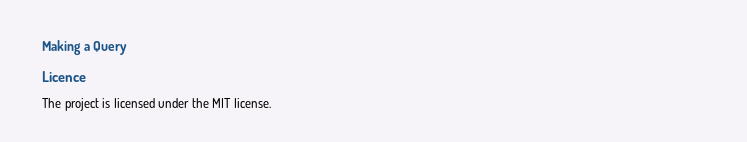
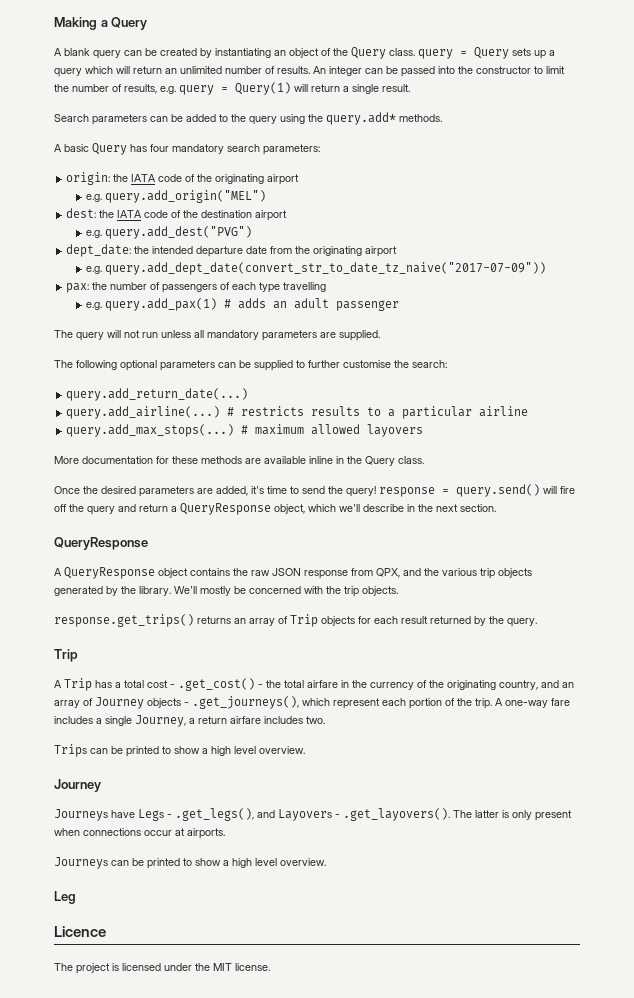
+ A blank query can be created by instantiating an object of the Query class. query = Query sets up a query which will return an unlimited number of results. An integer can be passed into the constructor to limit the number of results, e.g. query = Query(1) will return a single result.
+ Search parameters can be added to the query using the query.add* methods.
+ A basic Query has four mandatory search parameters:
+ origin: the IATA code of the originating airport
+ e.g. query.add_origin("MEL")
+ dest: the IATA code of the destination airport
+ e.g. query.add_dest("PVG")
+ dept_date: the intended departure date from the originating airport
+ e.g. query.add_dept_date(convert_str_to_date_tz_naive("2017-07-09"))
+ pax: the number of passengers of each type travelling
+ e.g. query.add_pax(1) # adds an adult passenger
+ The query will not run unless all mandatory parameters are supplied.
+ The following optional parameters can be supplied to further customise the search:
+ query.add_return_date(...)
+ query.add_airline(...) # restricts results to a particular airline
+ query.add_max_stops(...) # maximum allowed layovers
+ More documentation for these methods are available inline in the Query class.
+ Once the desired parameters are added, it's time to send the query! response = query.send() will fire off the query and return a QueryResponse object, which we'll describe in the next section.
+ QueryResponse
+ A QueryResponse object contains the raw JSON response from QPX, and the various trip objects generated by the library. We'll mostly be concerned with the trip objects.
+ response.get_trips() returns an array of Trip objects for each result returned by the query.
+ Trip
+ A Trip has a total cost - .get_cost() - the total airfare in the currency of the originating country, and an array of Journey objects - .get_journeys(), which represent each portion of the trip. A one-way fare includes a single Journey, a return airfare includes two.
+ Trips can be printed to show a high level overview.
+ Journey
+ Journeys have Legs - .get_legs(), and Layovers - .get_layovers(). The latter is only present when connections occur at airports.
+ Journeys can be printed to show a high level overview.
+ Leg

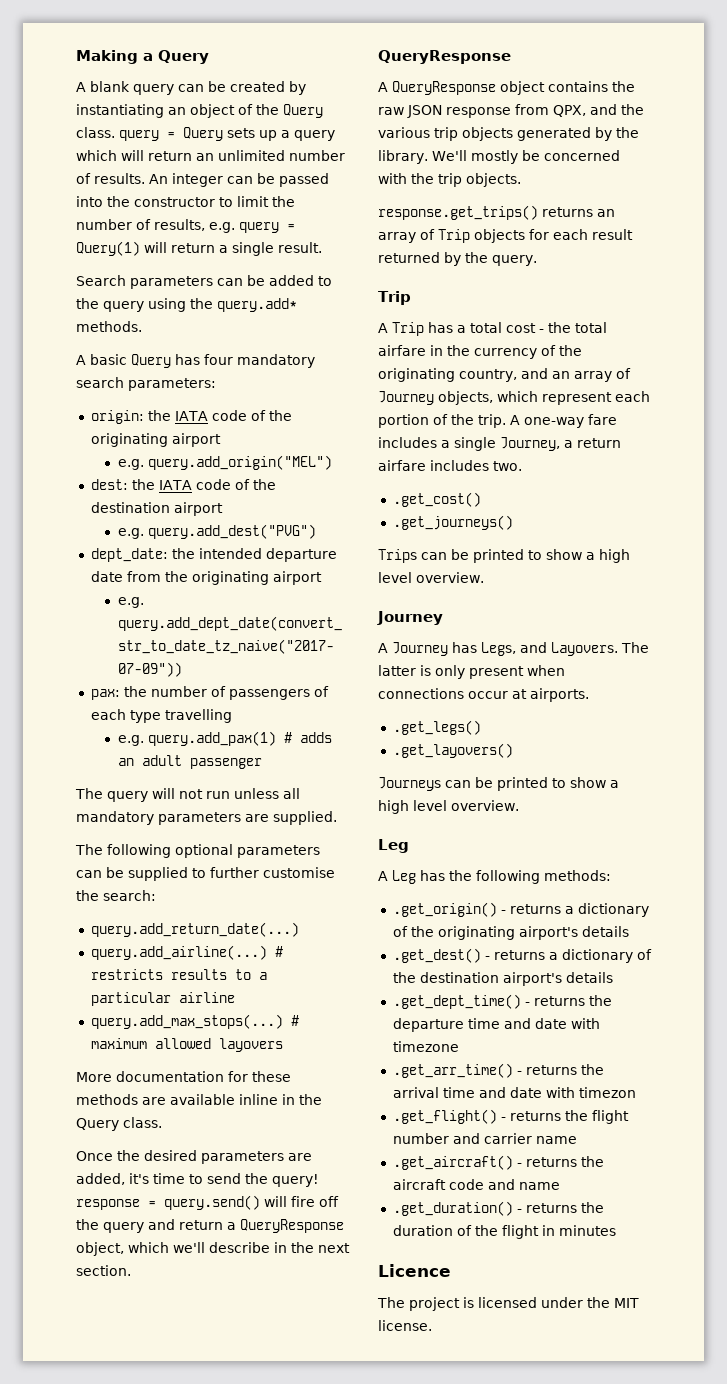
- A Trip has a total cost - .get_cost() - the total airfare in the currency of the originating country, and an array of Journey objects - .get_journeys(), which represent each portion of the trip.
+ A Trip has a total cost - the total airfare in the currency of the originating country, and an array of Journey objects, which represent each portion of the trip.
+ .get_cost()
+ .get_journeys()
- Journeys have Legs - .get_legs(), and Layovers - .get_layovers(). The latter is only present when connections occur at airports.
+ A Journey has Legs, and Layovers. The latter is only present when connections occur at airports.
+ .get_legs()
+ .get_layovers()
+ A Leg has the following methods:
+ .get_origin() - returns a dictionary of the originating airport's details
+ .get_dest() - returns a dictionary of the destination airport's details
+ .get_dept_time() - returns the departure time and date with timezone
+ .get_arr_time() - returns the arrival time and date with timezon
+ .get_flight() - returns the flight number and carrier name
+ .get_aircraft() - returns the aircraft code and name
+ .get_duration() - returns the duration of the flight in minutes

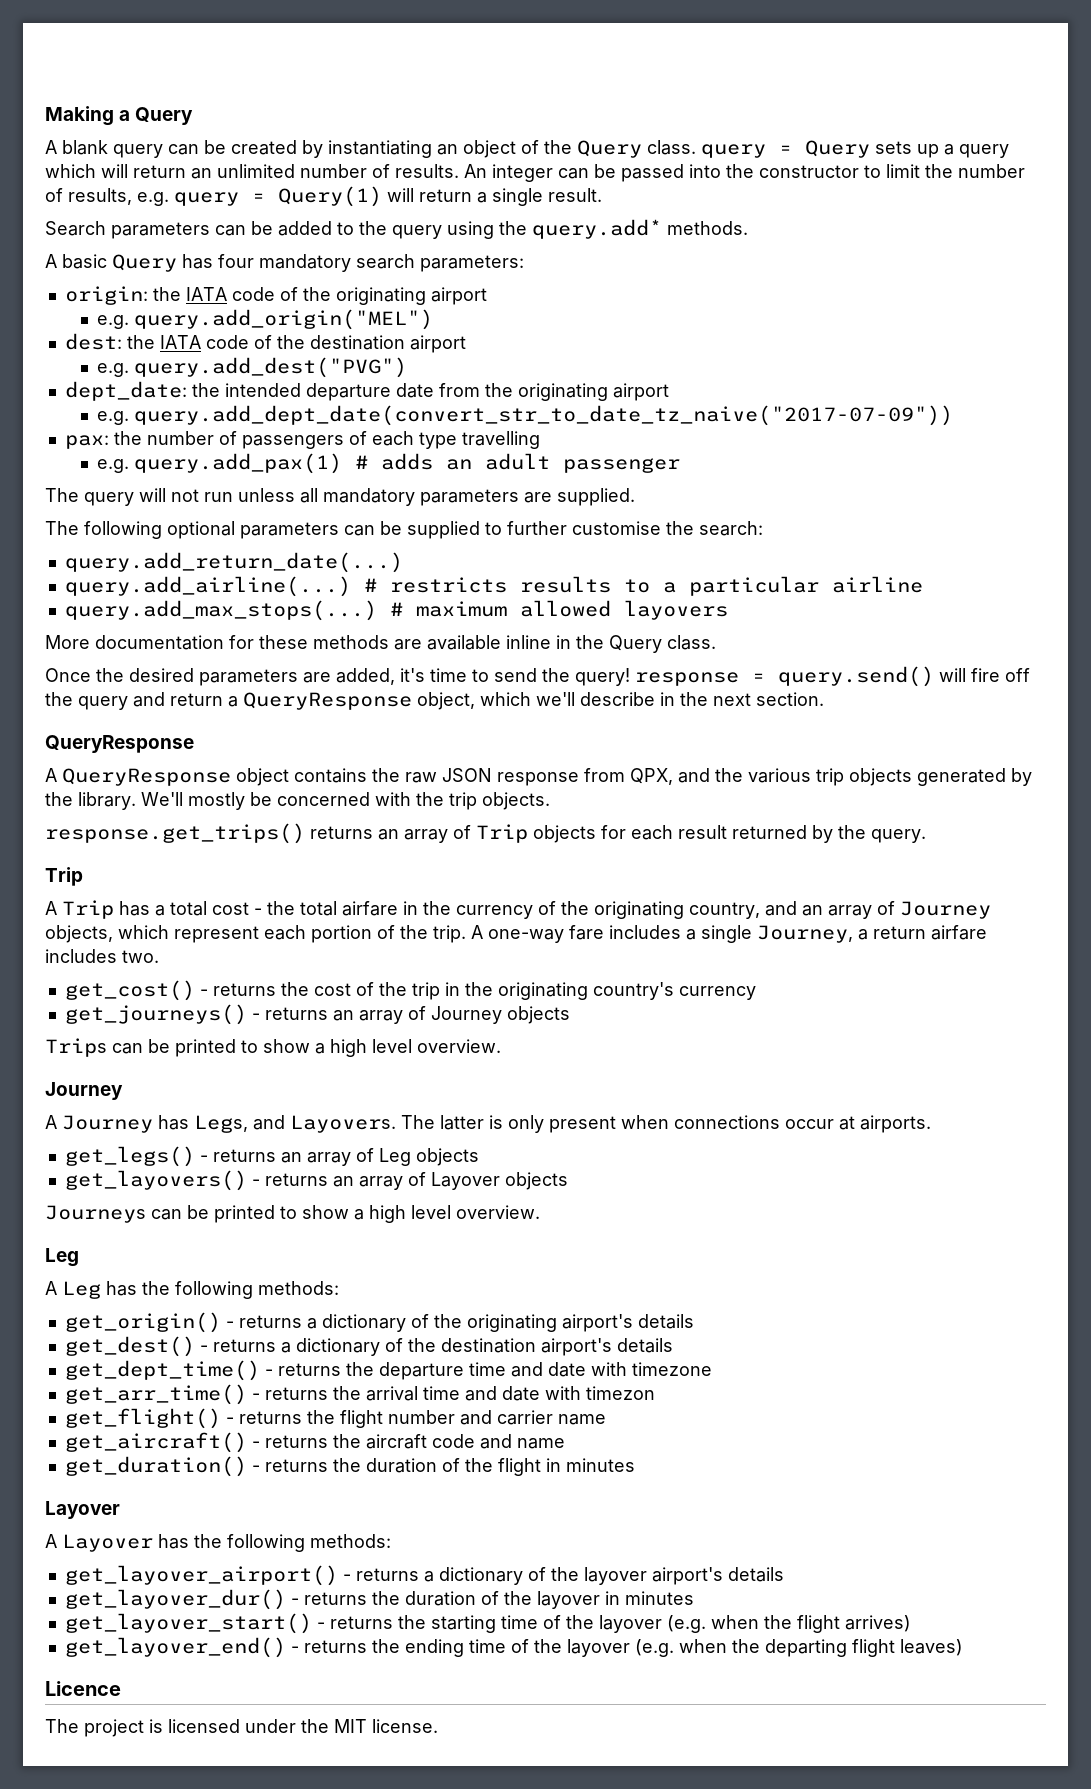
- .get_cost()
- .get_journeys()
+ get_cost() - returns the cost of the trip in the originating country's currency
+ get_journeys() - returns an array of Journey objects
- .get_legs()
- .get_layovers()
+ get_legs() - returns an array of Leg objects
+ get_layovers() - returns an array of Layover objects
- .get_origin() - returns a dictionary of the originating airport's details
+ get_origin() - returns a dictionary of the originating airport's details
- .get_dest() - returns a dictionary of the destination airport's details
+ get_dest() - returns a dictionary of the destination airport's details
- .get_dept_time() - returns the departure time and date with timezone
+ get_dept_time() - returns the departure time and date with timezone
- .get_arr_time() - returns the arrival time and date with timezon
+ get_arr_time() - returns the arrival time and date with timezon
- .get_flight() - returns the flight number and carrier name
+ get_flight() - returns the flight number and carrier name
- .get_aircraft() - returns the aircraft code and name
+ get_aircraft() - returns the aircraft code and name
- .get_duration() - returns the duration of the flight in minutes
+ get_duration() - returns the duration of the flight in minutes
+ Layover
+ A Layover has the following methods:
+ get_layover_airport() - returns a dictionary of the layover airport's details
+ get_layover_dur() - returns the duration of the layover in minutes
+ get_layover_start() - returns the starting time of the layover (e.g. when the flight arrives)
+ get_layover_end() - returns the ending time of the layover (e.g. when the departing flight leaves)

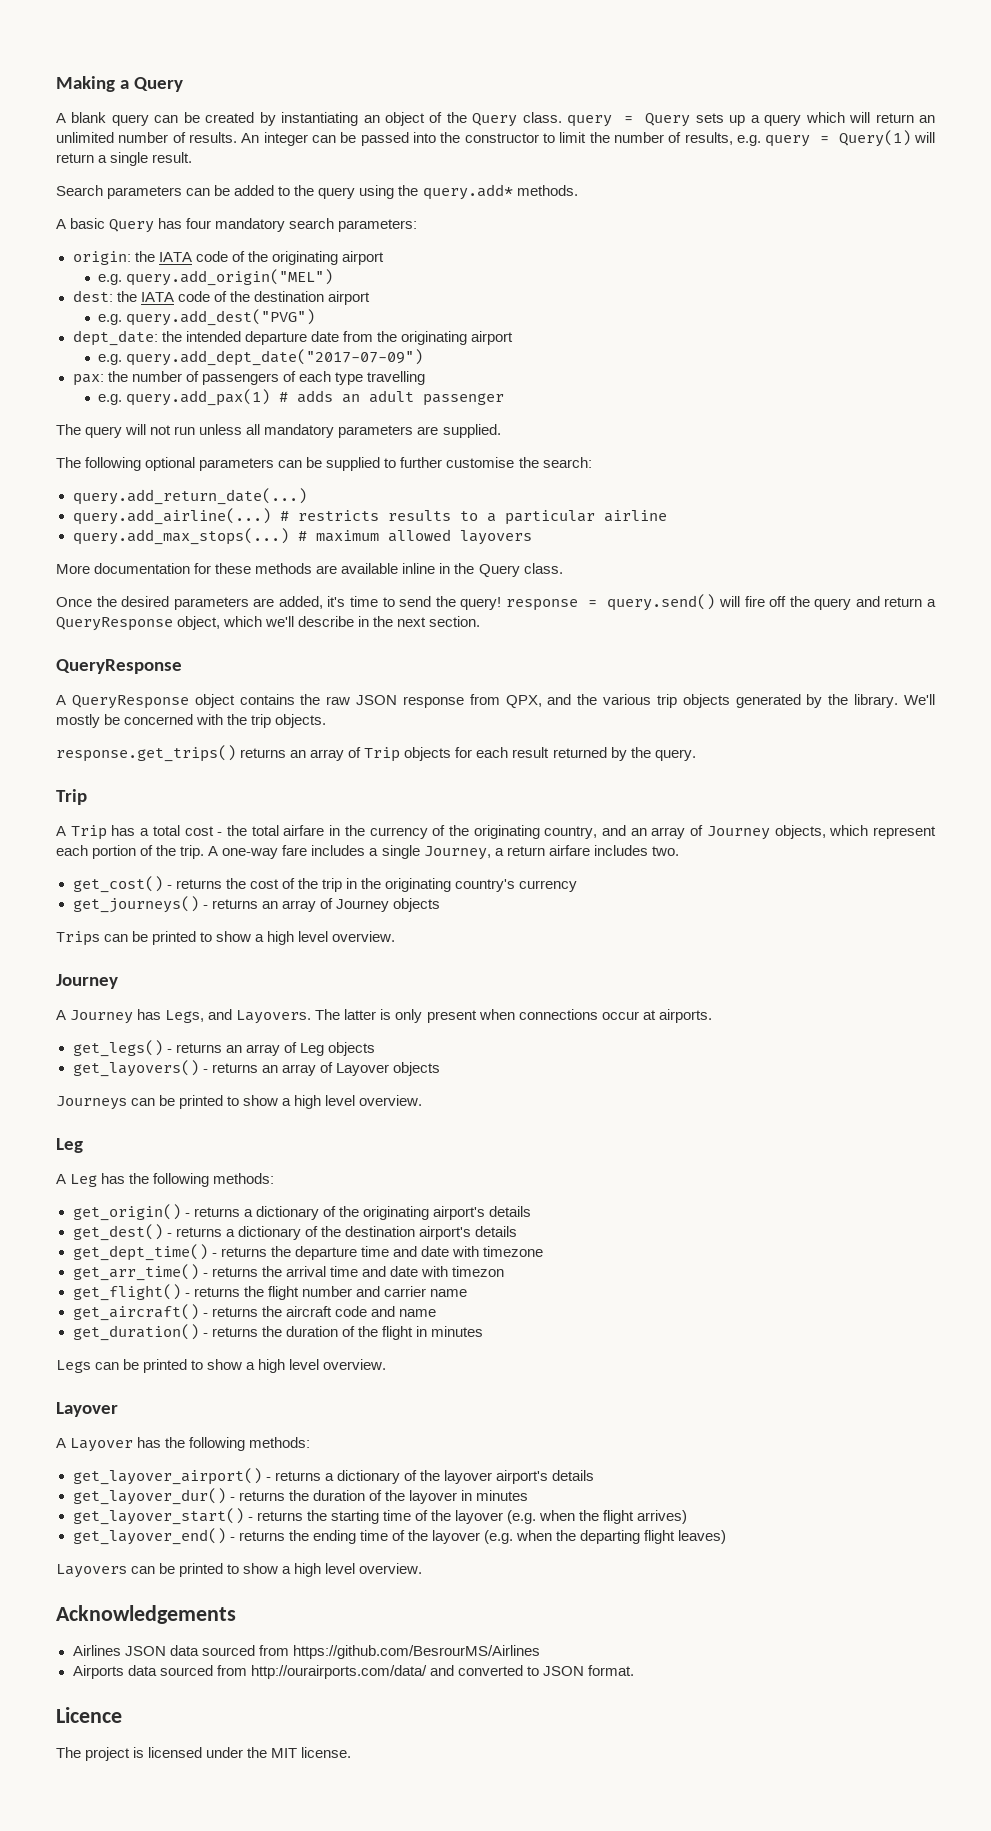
- e.g. query.add_dept_date(convert_str_to_date_tz_naive("2017-07-09"))
+ e.g. query.add_dept_date("2017-07-09")
+ Legs can be printed to show a high level overview.
+ Layovers can be printed to show a high level overview.
+ Acknowledgements
+ Airlines JSON data sourced from https://github.com/BesrourMS/Airlines
+ Airports data sourced from http://ourairports.com/data/ and converted to JSON format.

